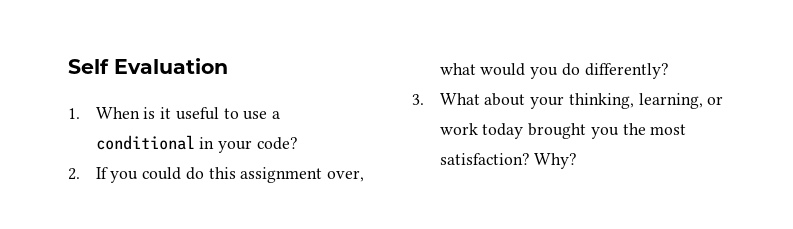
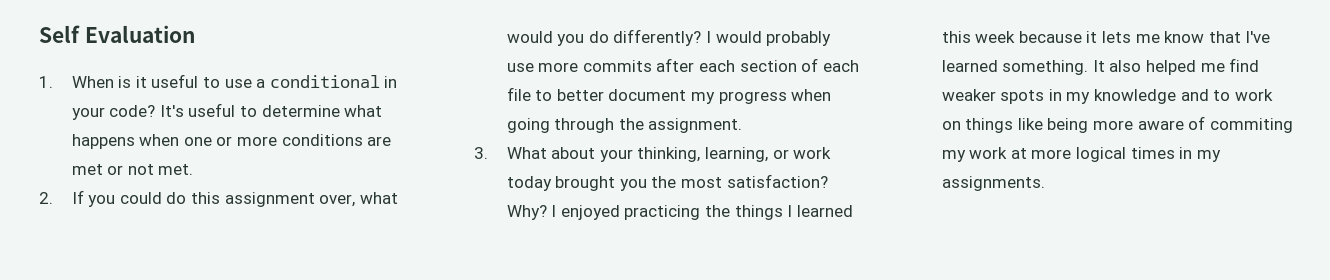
+ It's useful to determine what happens when one or more conditions are met or not met.
+ I would probably use more commits after each section of each file to better document my progress when going through the assignment.
+ I enjoyed practicing the things I learned this week because it lets me know that I've learned something. It also helped me find weaker spots in my knowledge and to work on things like being more aware of commiting my work at more logical times in my assignments.

